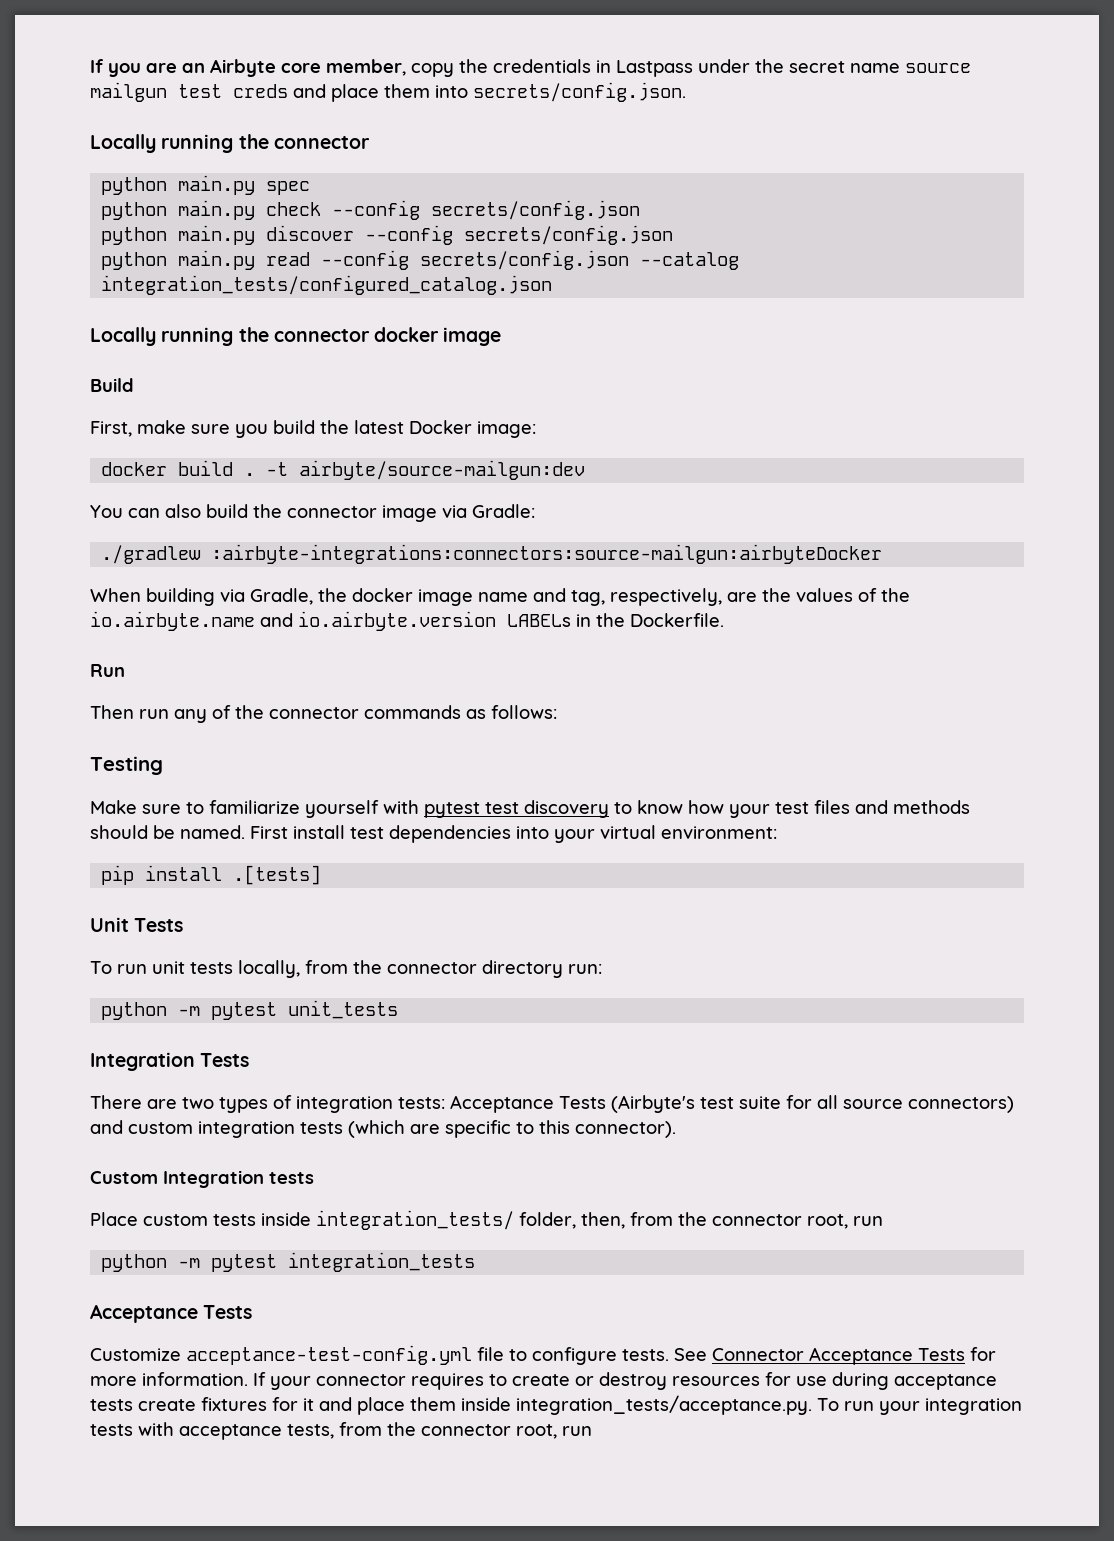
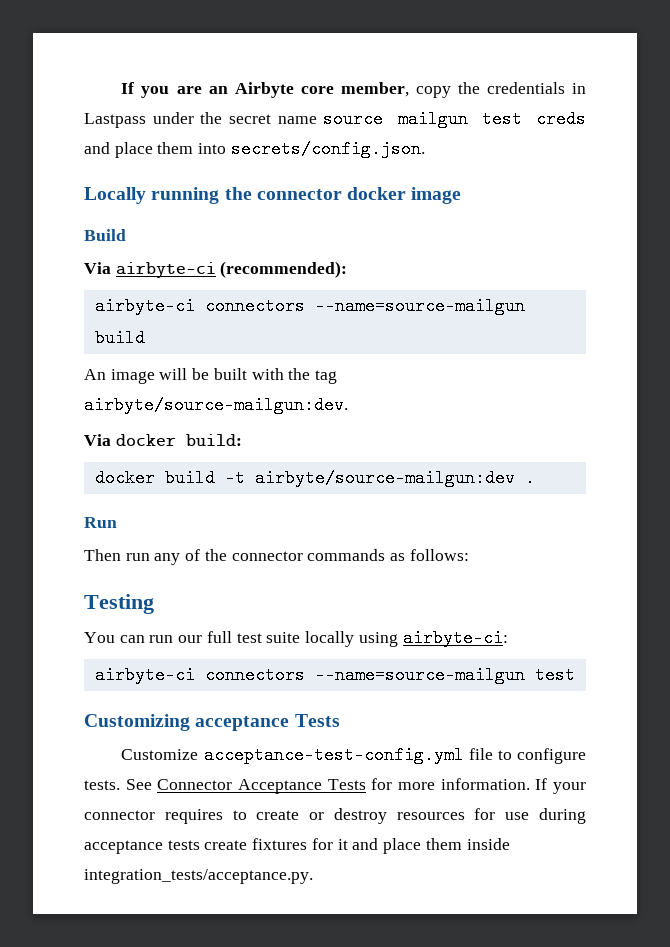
  If you are an Airbyte core member, copy the credentials in Lastpass under the secret name source mailgun test creds and place them into secrets/config.json.
- Locally running the connector
- python main.py spec
- python main.py check --config secrets/config.json
- python main.py discover --config secrets/config.json
- python main.py read --config secrets/config.json --catalog integration_tests/configured_catalog.json
  Locally running the connector docker image
  Build
- First, make sure you build the latest Docker image:
+ Via airbyte-ci (recommended):
+ airbyte-ci connectors --name=source-mailgun build
+ An image will be built with the tag airbyte/source-mailgun:dev.
+ Via docker build:
- docker build . -t airbyte/source-mailgun:dev
- You can also build the connector image via Gradle:
- ./gradlew :airbyte-integrations:connectors:source-mailgun:airbyteDocker
- When building via Gradle, the docker image name and tag, respectively, are the values of the io.airbyte.name and io.airbyte.version LABELs in the Dockerfile.
+ docker build -t airbyte/source-mailgun:dev .
- Make sure to familiarize yourself with pytest test discovery to know how your test files and methods should be named. First install test dependencies into your virtual environment:
- pip install .[tests]
- Unit Tests
- To run unit tests locally, from the connector directory run:
- python -m pytest unit_tests
- Integration Tests
- There are two types of integration tests: Acceptance Tests (Airbyte's test suite for all source connectors) and custom integration tests (which are specific to this connector).
- Custom Integration tests
- Place custom tests inside integration_tests/ folder, then, from the connector root, run
- python -m pytest integration_tests
- Acceptance Tests
+ You can run our full test suite locally using airbyte-ci:
+ airbyte-ci connectors --name=source-mailgun test
+ Customizing acceptance Tests
- If your connector requires to create or destroy resources for use during acceptance tests create fixtures for it and place them inside integration_tests/acceptance.py. To run your integration tests with acceptance tests, from the connector root, run
+ If your connector requires to create or destroy resources for use during acceptance tests create fixtures for it and place them inside integration_tests/acceptance.py.

